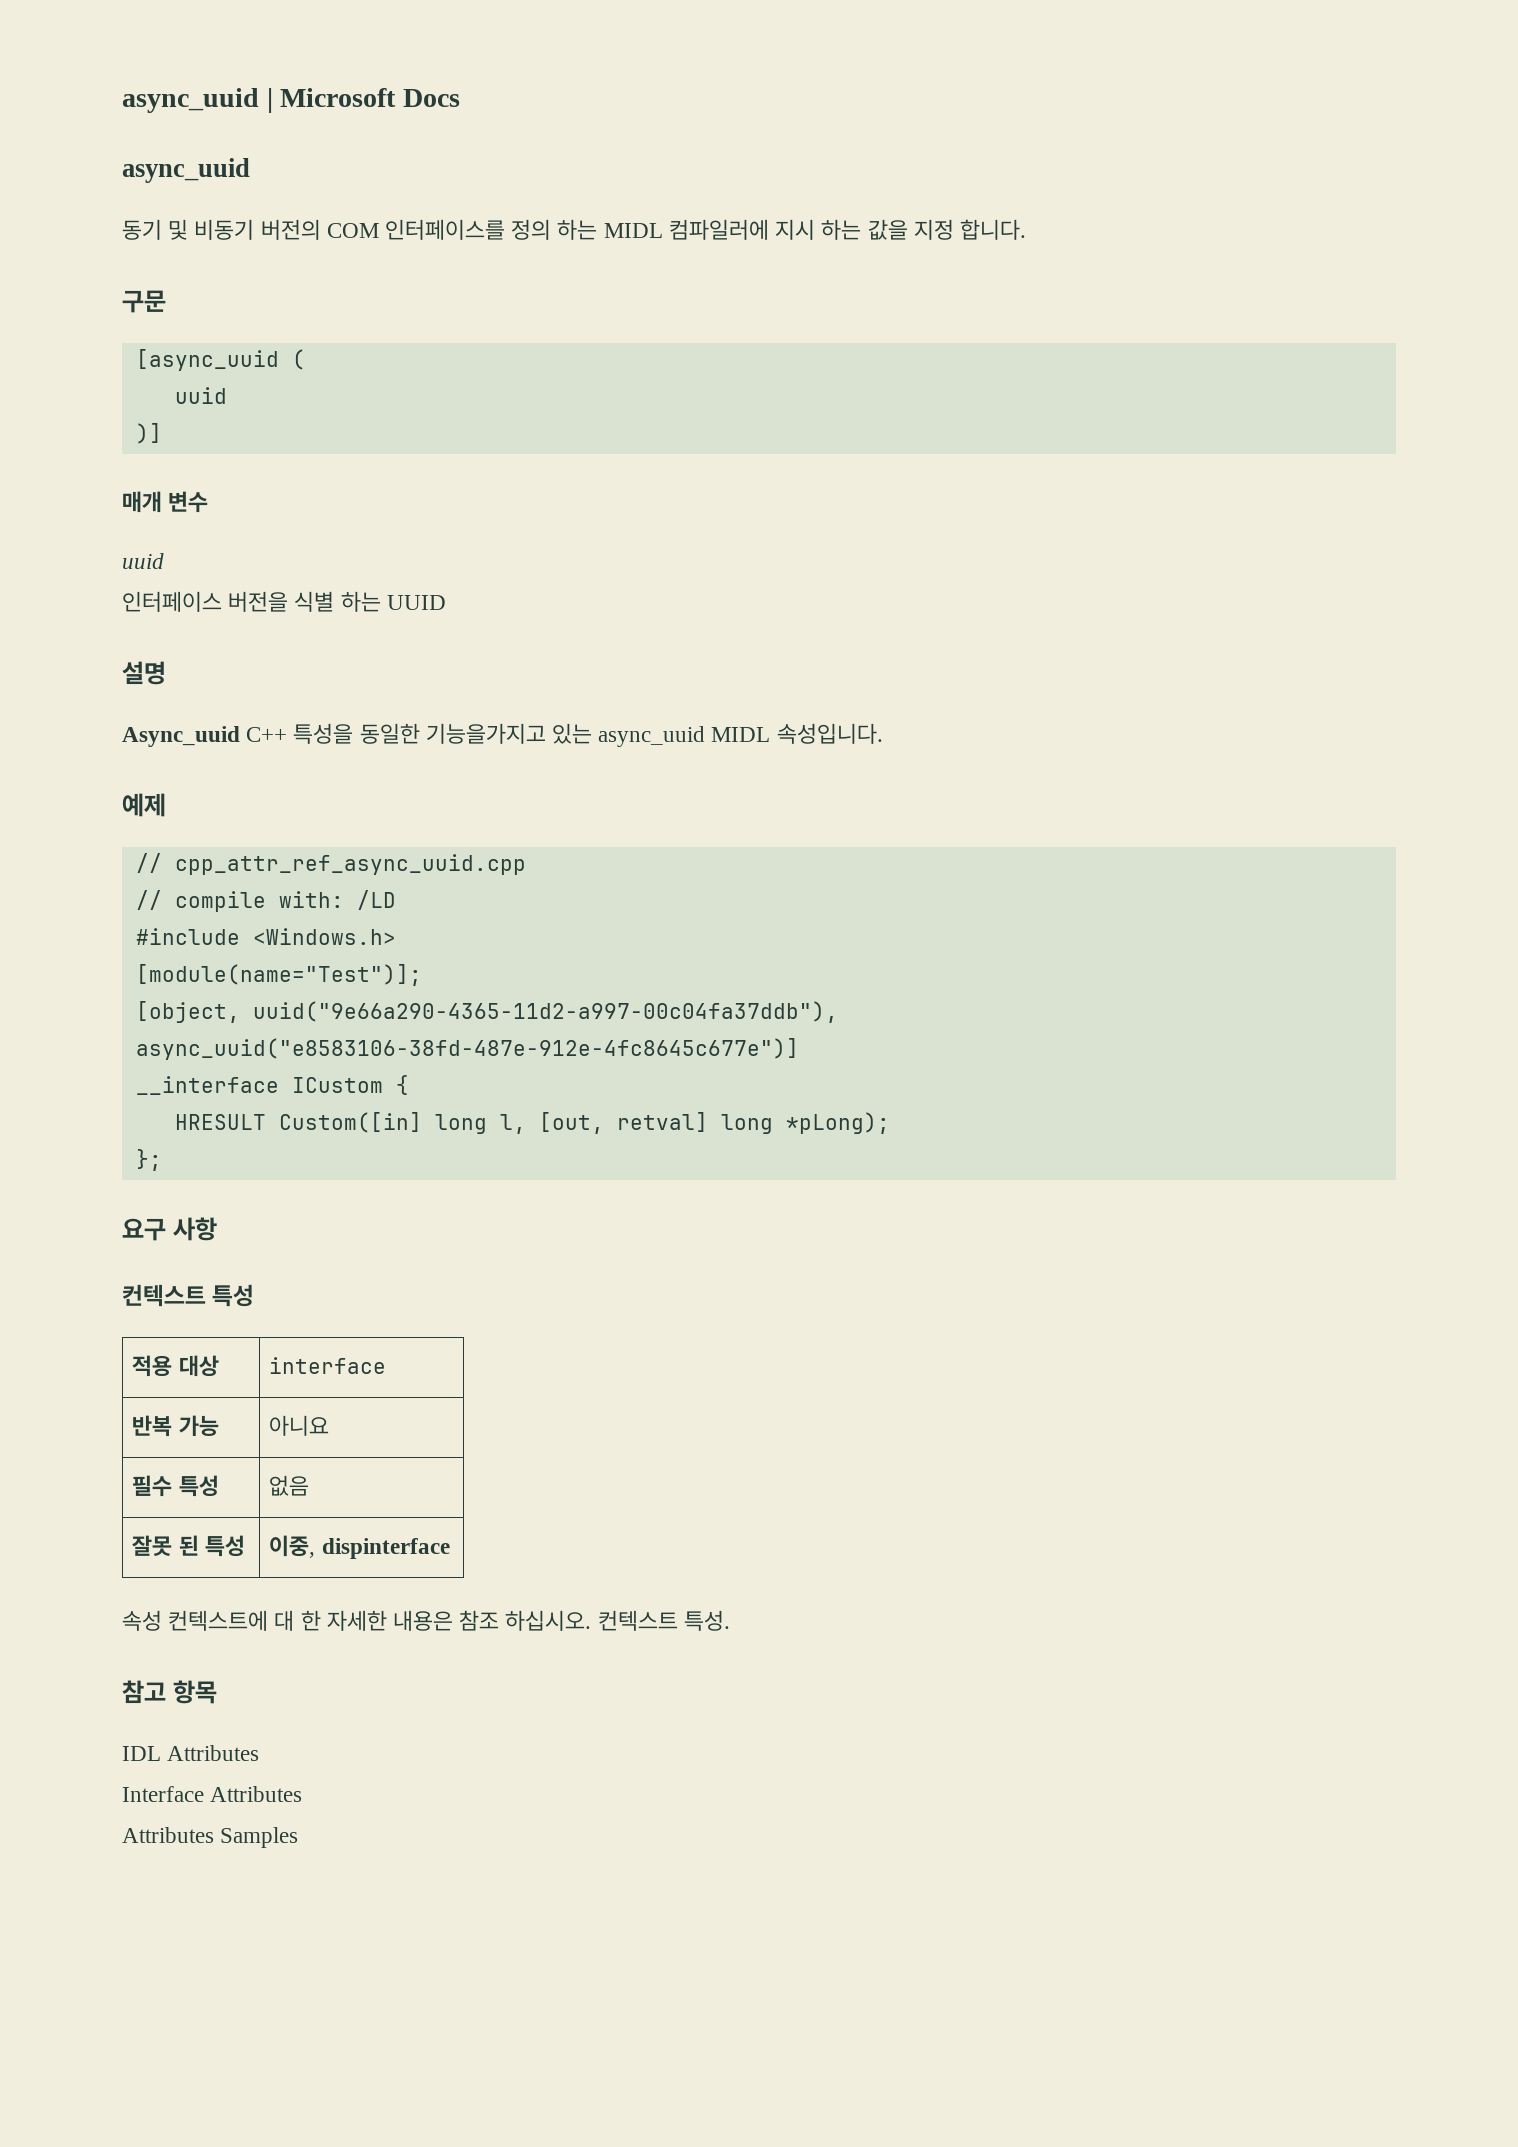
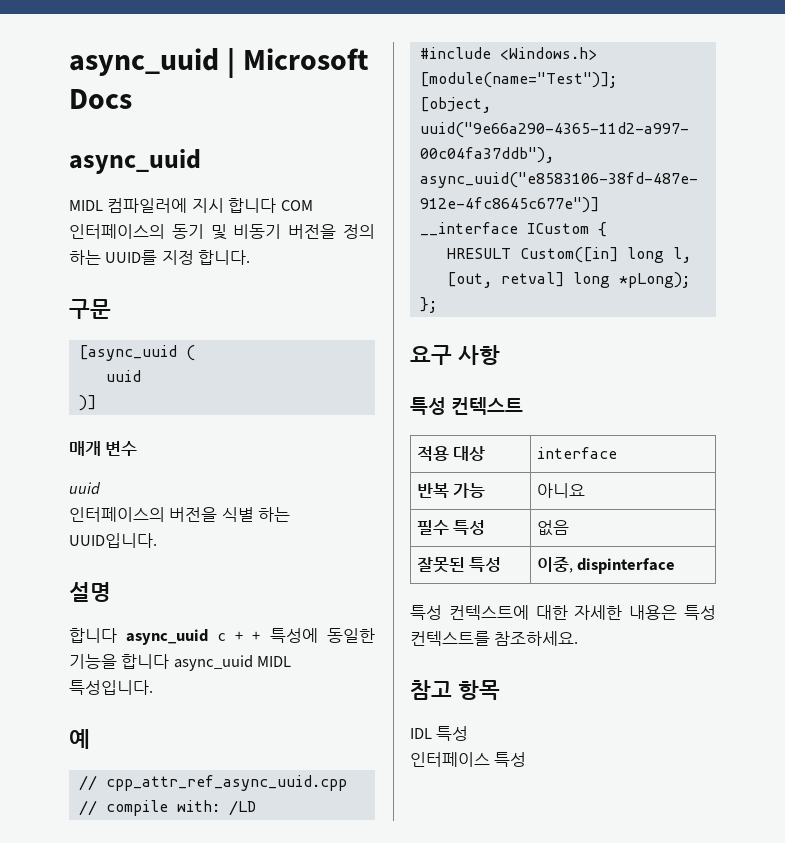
- 동기 및 비동기 버전의 COM 인터페이스를 정의 하는 MIDL 컴파일러에 지시 하는 값을 지정 합니다.
+ MIDL 컴파일러에 지시 합니다 COM 인터페이스의 동기 및 비동기 버전을 정의 하는 UUID를 지정 합니다.
- 인터페이스 버전을 식별 하는 UUID
+ 인터페이스의 버전을 식별 하는 UUID입니다.
- Async_uuid C++ 특성을 동일한 기능을가지고 있는 async_uuid MIDL 속성입니다.
- 예제
+ 합니다 async_uuid c + + 특성에 동일한 기능을 합니다 async_uuid MIDL 특성입니다.
+ 예
- 컨텍스트 특성
+ 특성 컨텍스트
- 잘못 된 특성 | 이중, dispinterface
+ 잘못된 특성 | 이중, dispinterface
- 속성 컨텍스트에 대 한 자세한 내용은 참조 하십시오. 컨텍스트 특성.
+ 특성 컨텍스트에 대한 자세한 내용은 특성 컨텍스트를 참조하세요.
  참고 항목
- IDL Attributes
- Interface Attributes
- Attributes Samples
+ IDL 특성
+ 인터페이스 특성

